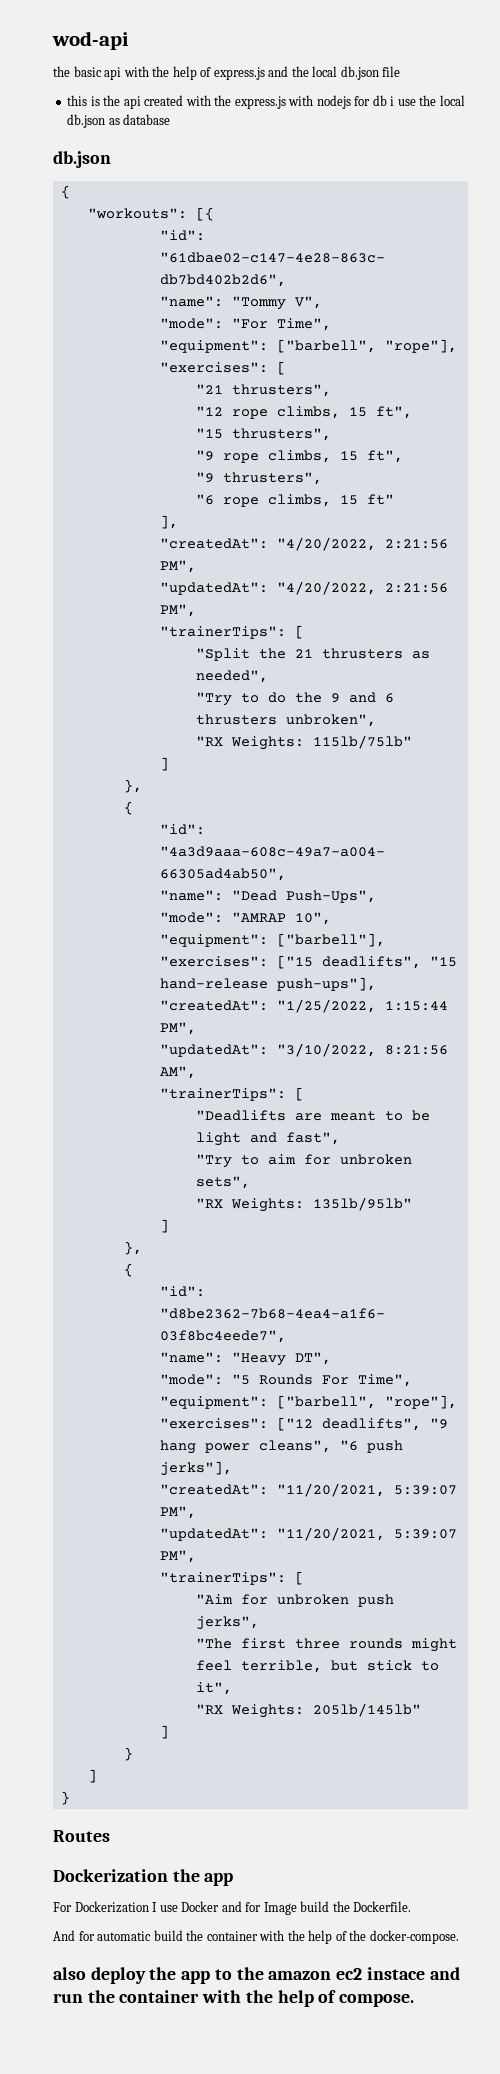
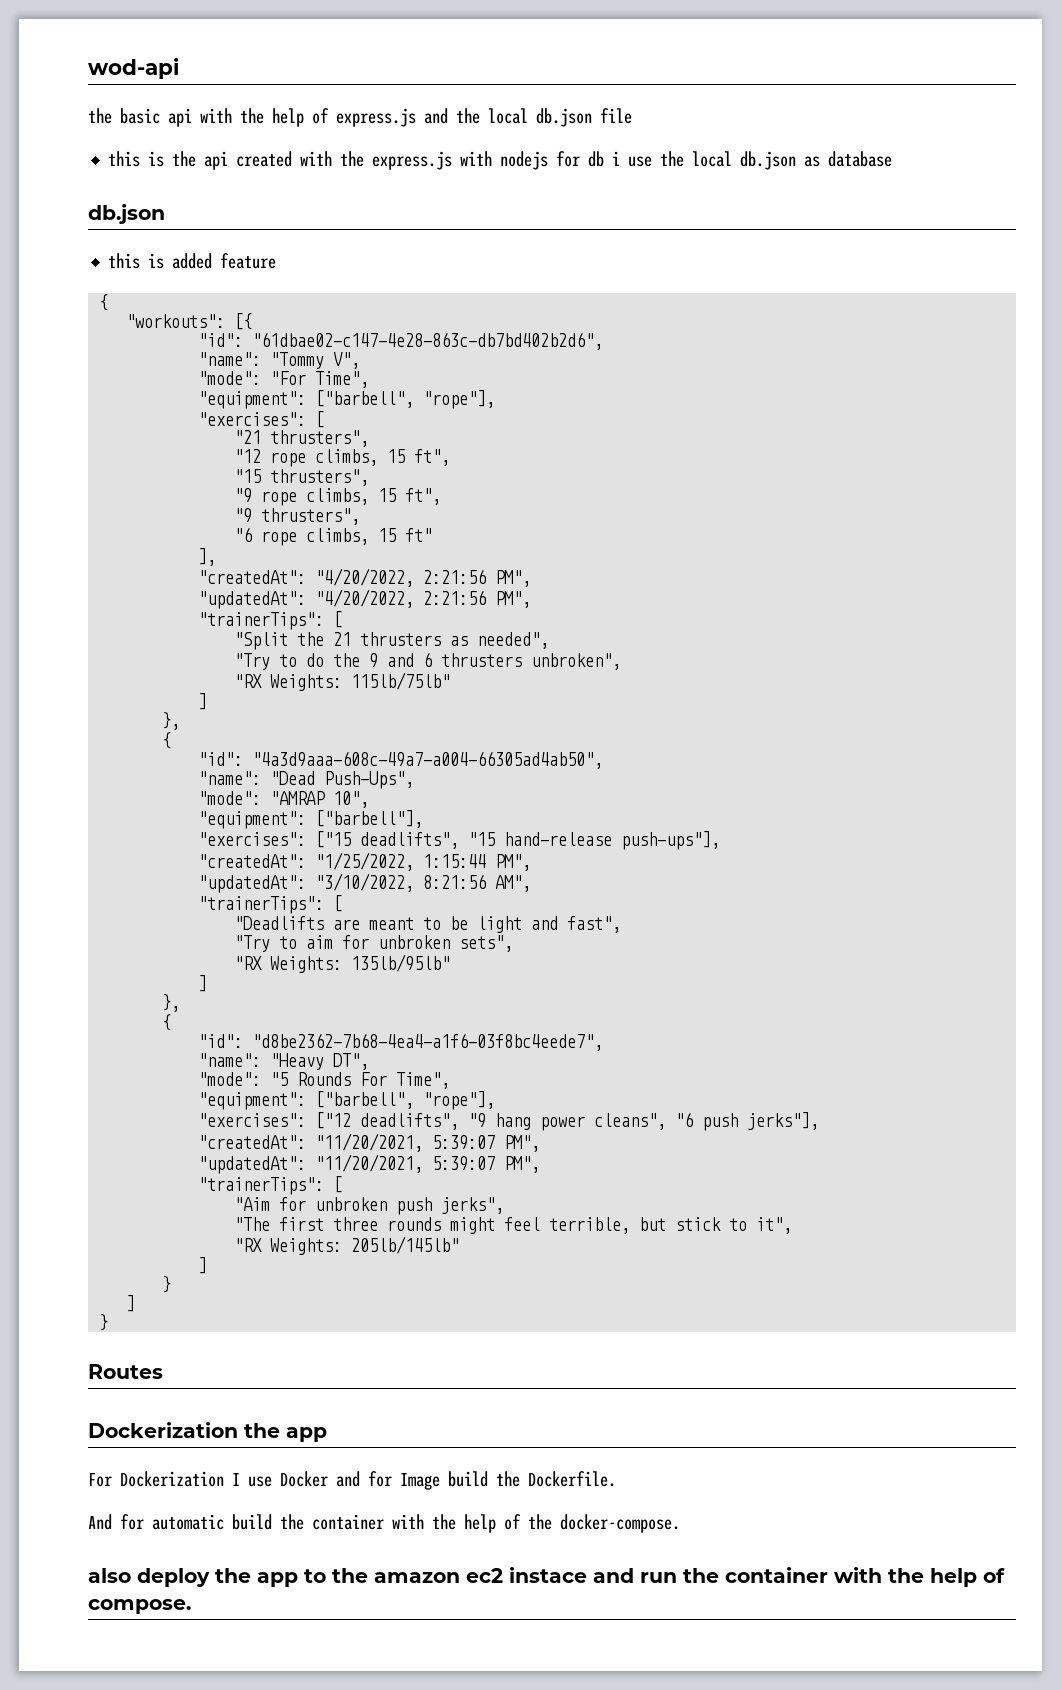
+ this is added feature

